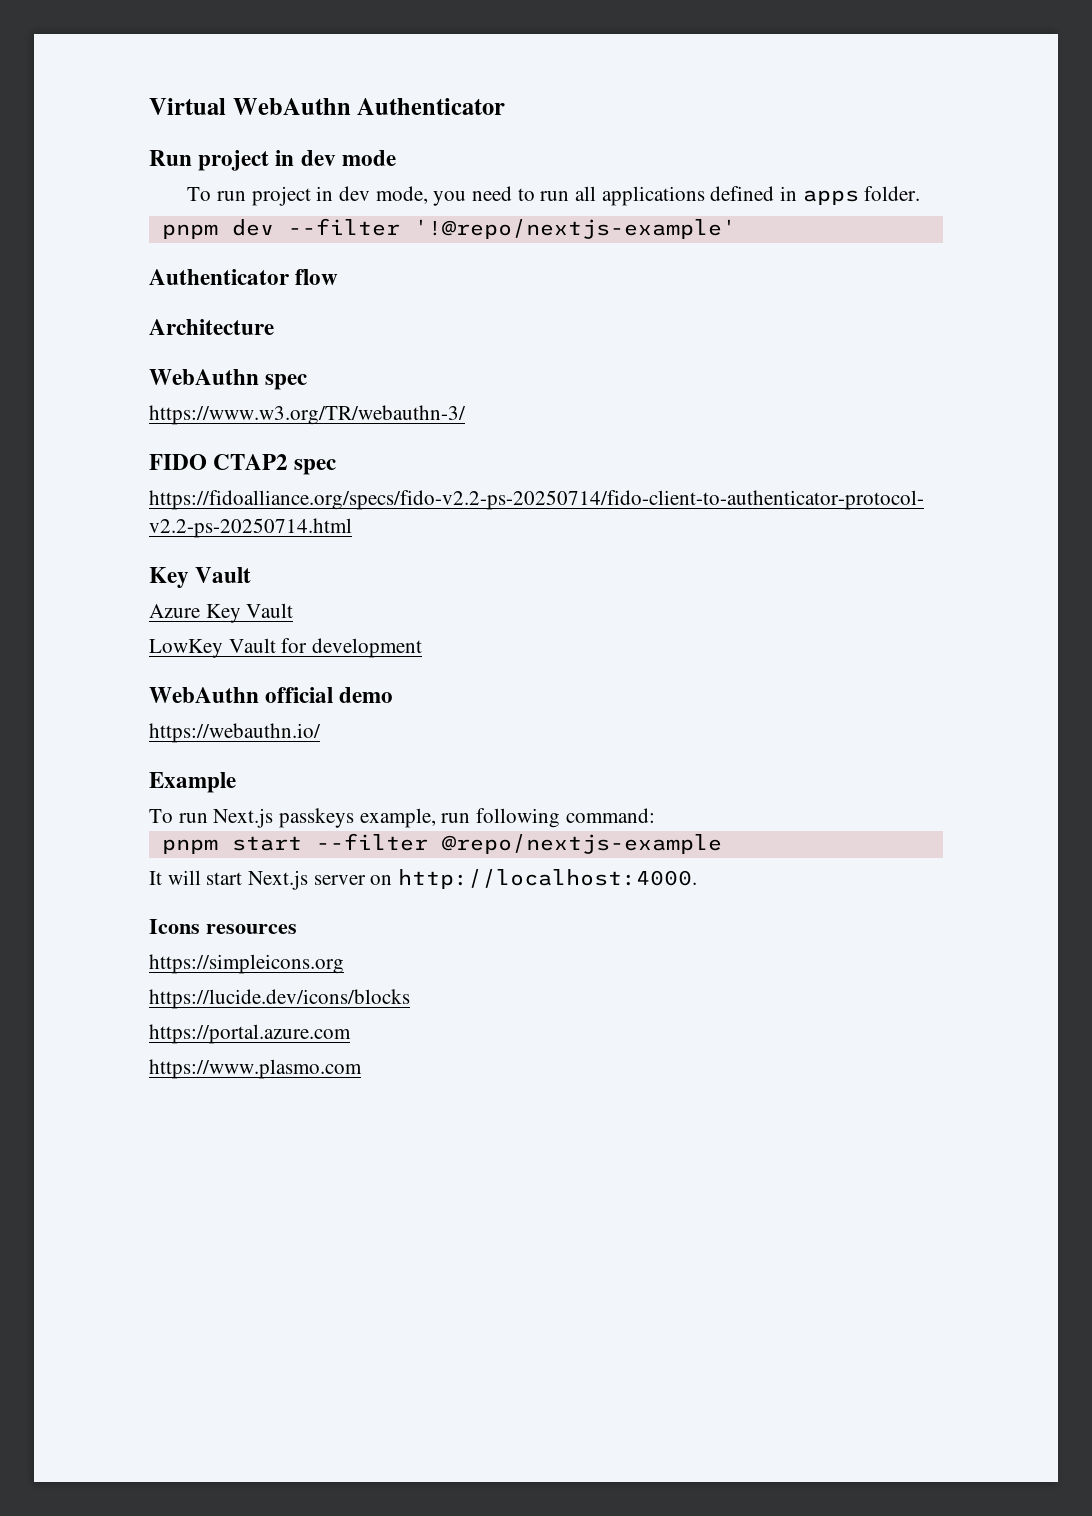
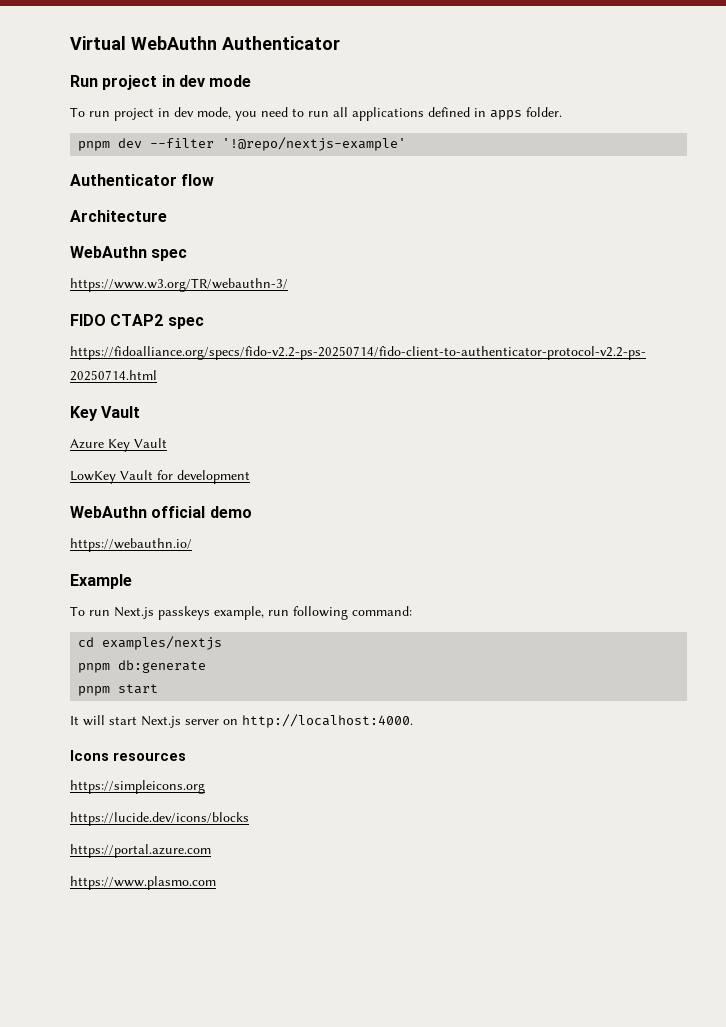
+ cd examples/nextjs
+ pnpm db:generate
- pnpm start --filter @repo/nextjs-example
+ pnpm start

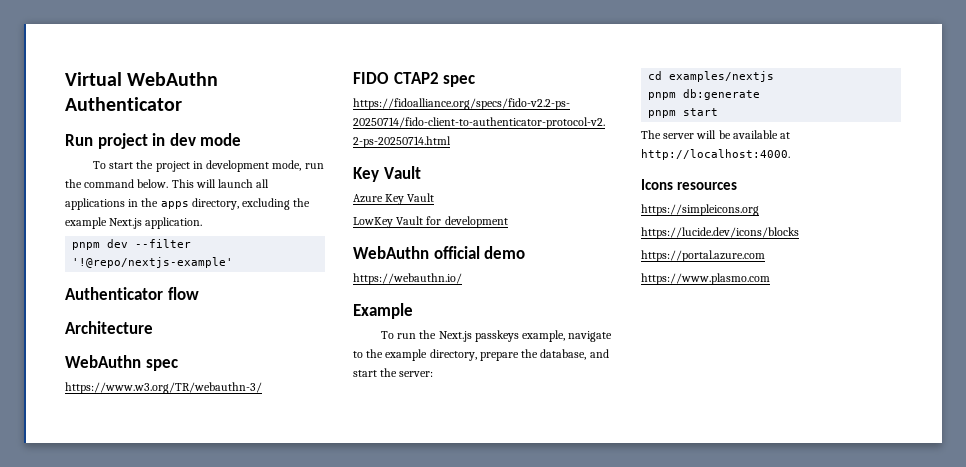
- To run project in dev mode, you need to run all applications defined in apps folder.
+ To start the project in development mode, run the command below. This will launch all applications in the apps directory, excluding the example Next.js application.
- To run Next.js passkeys example, run following command:
+ To run the Next.js passkeys example, navigate to the example directory, prepare the database, and start the server:
- It will start Next.js server on http://localhost:4000.
+ The server will be available at http://localhost:4000.

